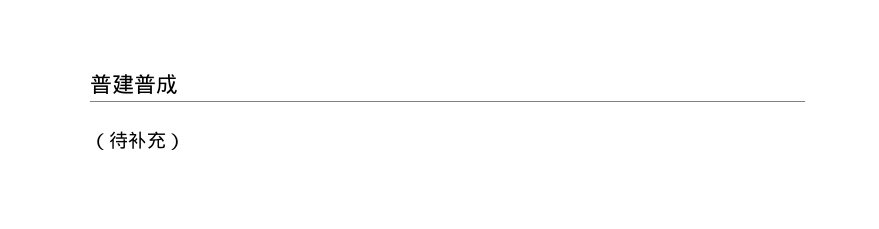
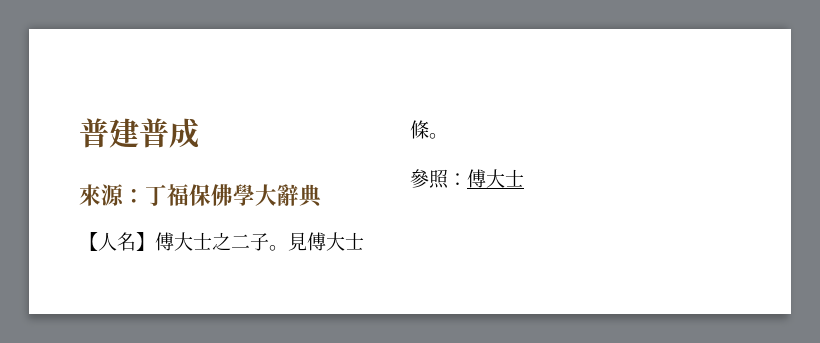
- （待补充）
+ 來源：丁福保佛學大辭典
+ 【人名】傅大士之二子。見傅大士條。
+ 參照：傅大士

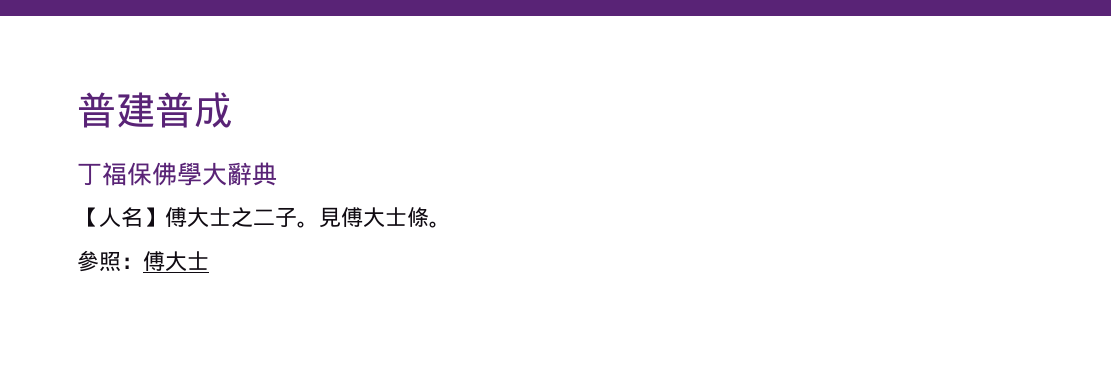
- 來源：丁福保佛學大辭典
+ 丁福保佛學大辭典

